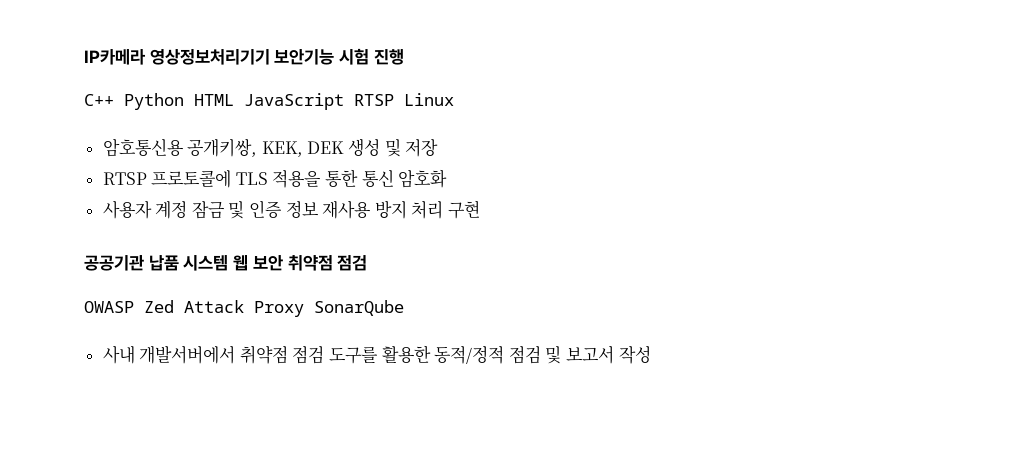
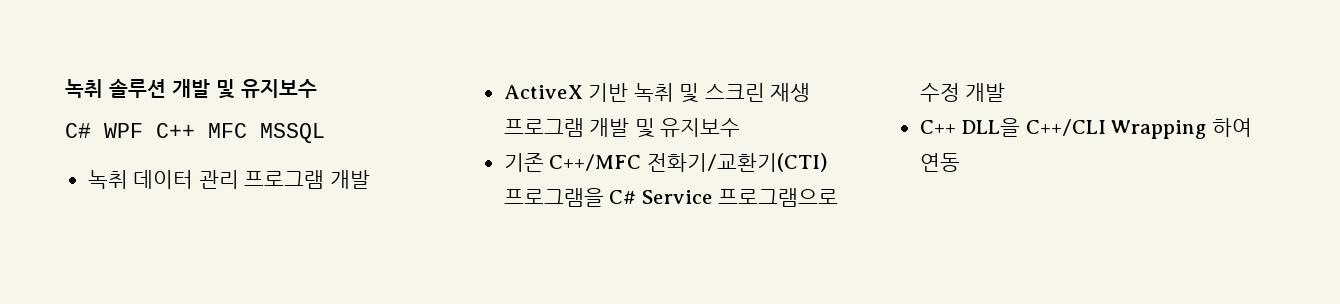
- IP카메라 영상정보처리기기 보안기능 시험 진행
- C++ Python HTML JavaScript RTSP Linux
- 암호통신용 공개키쌍, KEK, DEK 생성 및 저장
- RTSP 프로토콜에 TLS 적용을 통한 통신 암호화
- 사용자 계정 잠금 및 인증 정보 재사용 방지 처리 구현
- 공공기관 납품 시스템 웹 보안 취약점 점검
- OWASP Zed Attack Proxy SonarQube
- 사내 개발서버에서 취약점 점검 도구를 활용한 동적/정적 점검 및 보고서 작성
+ 녹취 솔루션 개발 및 유지보수
+ C# WPF C++ MFC MSSQL
+ 녹취 데이터 관리 프로그램 개발
+ ActiveX 기반 녹취 및 스크린 재생 프로그램 개발 및 유지보수
+ 기존 C++/MFC 전화기/교환기(CTI) 프로그램을 C# Service 프로그램으로 수정 개발
+ C++ DLL을 C++/CLI Wrapping 하여 연동

